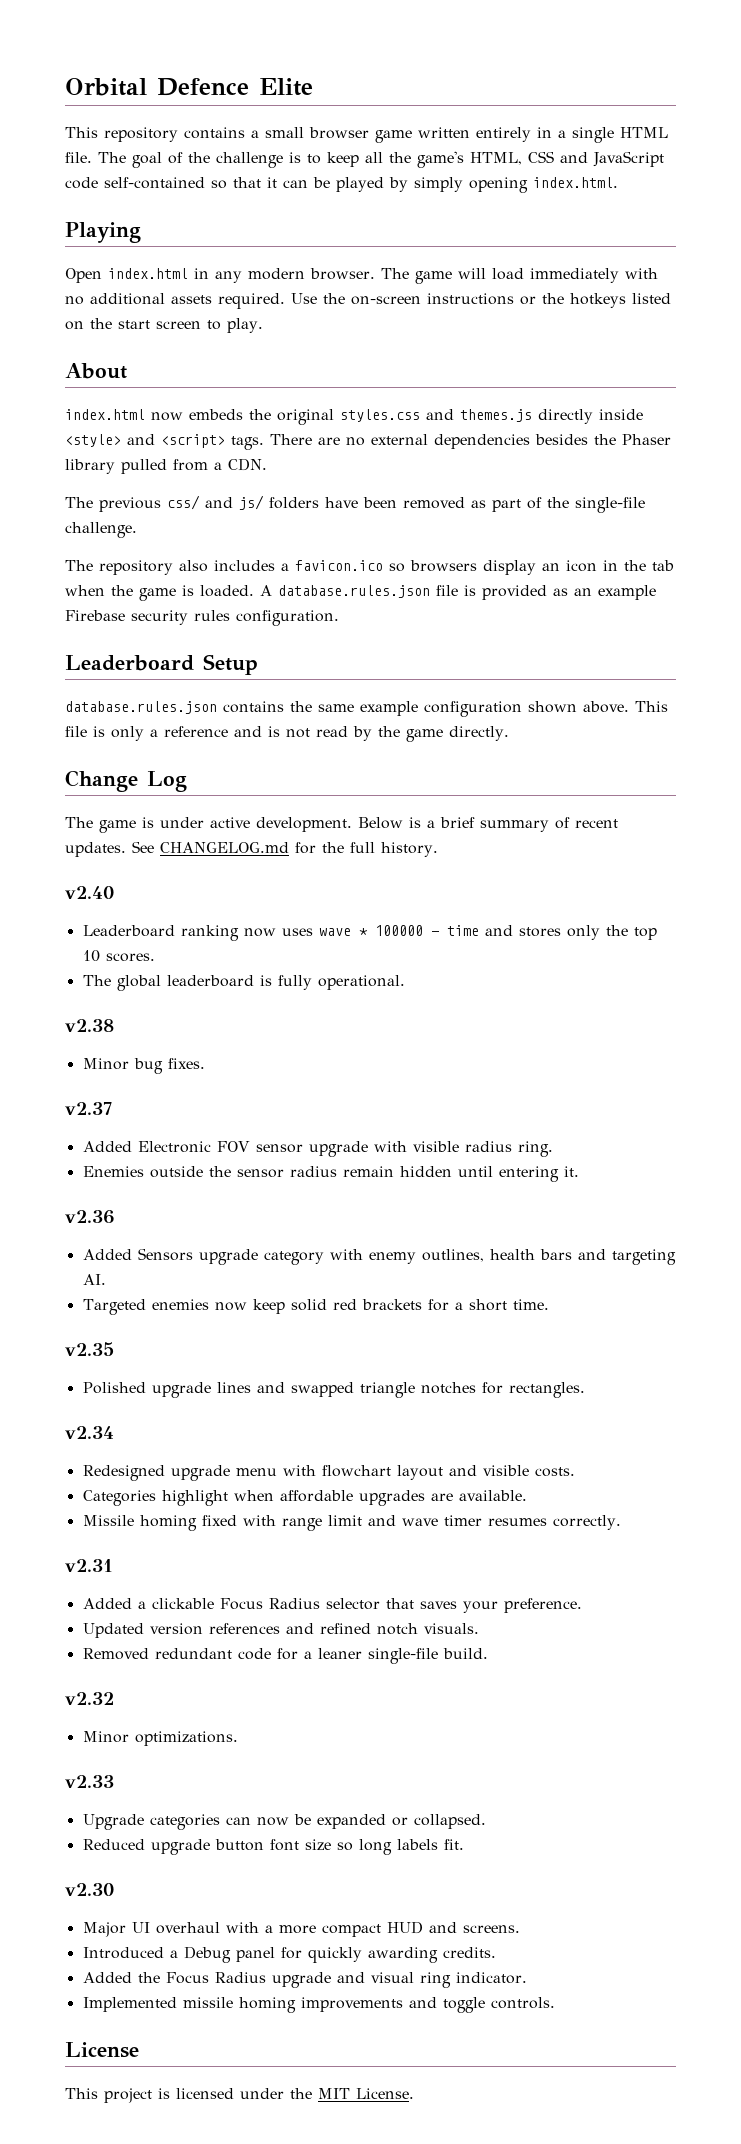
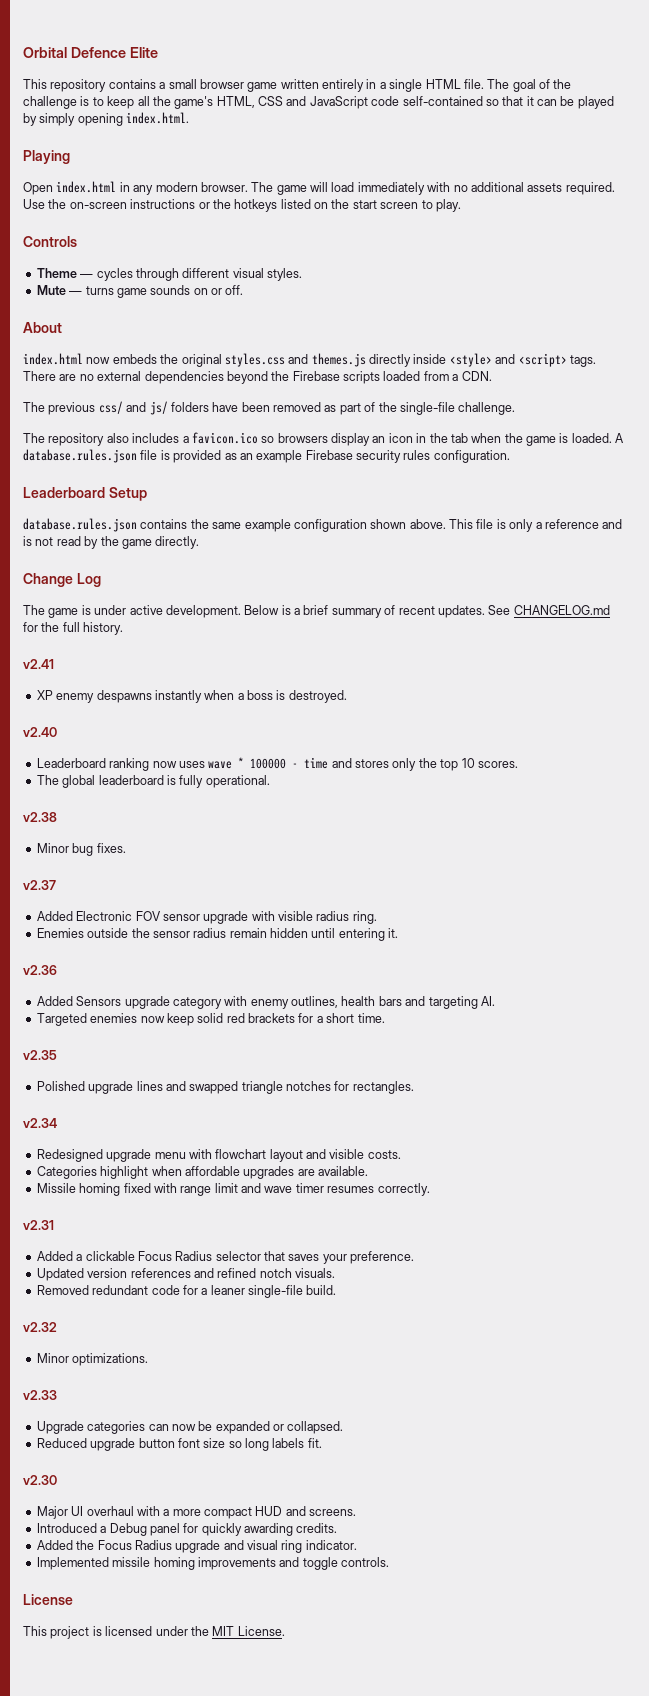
+ Controls
+ Theme — cycles through different visual styles.
+ Mute — turns game sounds on or off.
- There are no external dependencies besides the Phaser library pulled from a CDN.
+ There are no external dependencies beyond the Firebase scripts loaded from a CDN.
+ v2.41
+ XP enemy despawns instantly when a boss is destroyed.

